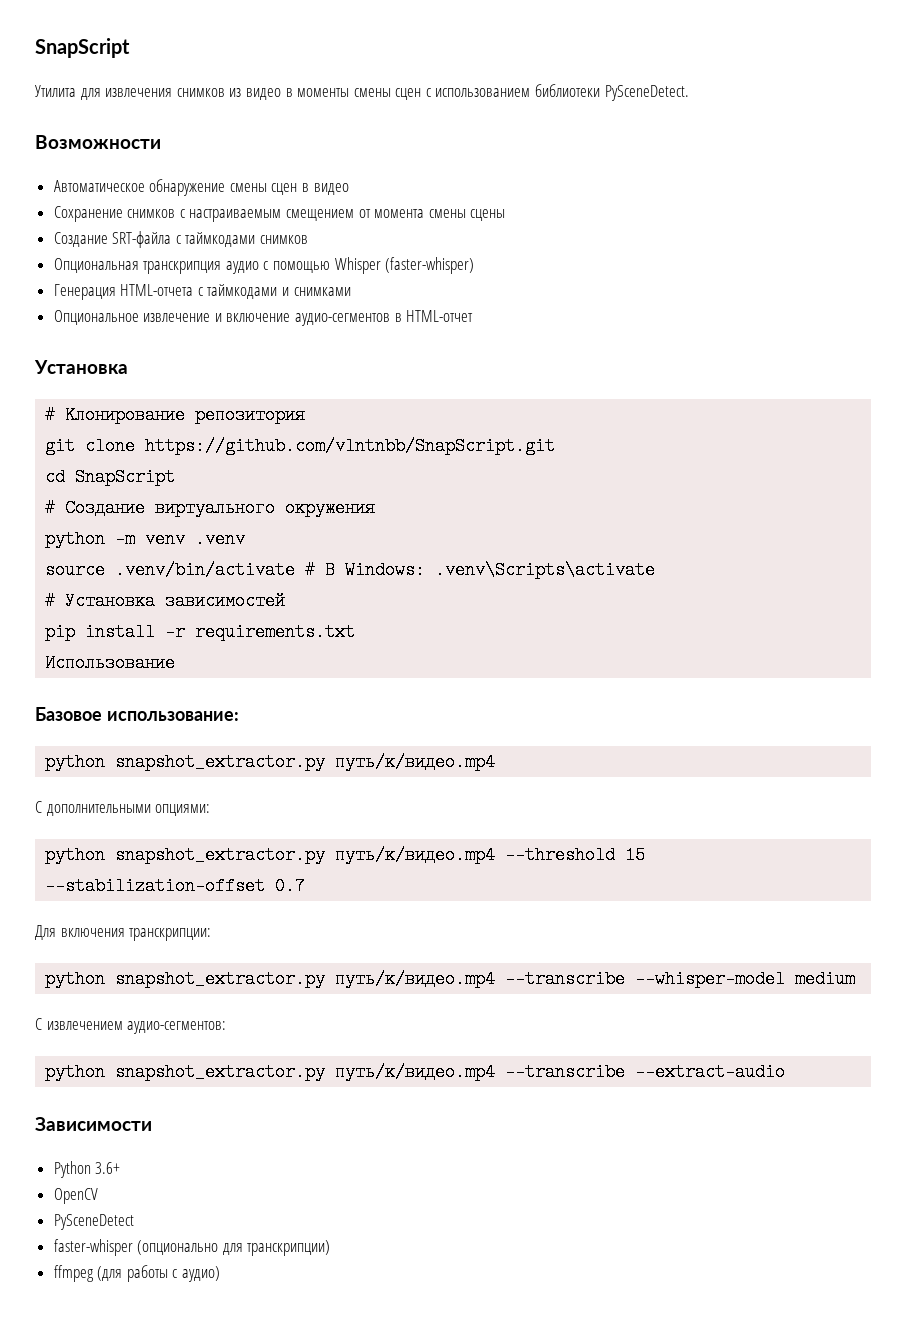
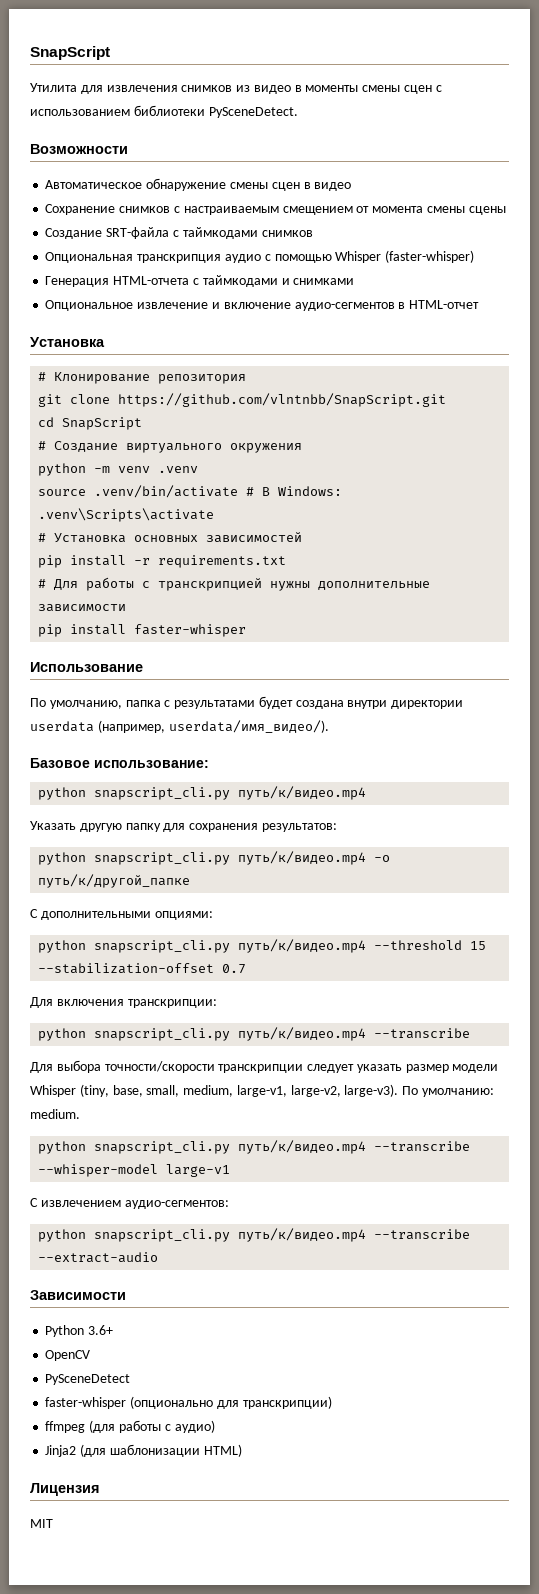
- # Установка зависимостей
+ # Установка основных зависимостей
+ # Для работы с транскрипцией нужны дополнительные зависимости
+ pip install faster-whisper
  Использование
+ По умолчанию, папка с результатами будет создана внутри директории userdata (например, userdata/имя_видео/).
  Базовое использование:
- python snapshot_extractor.py путь/к/видео.mp4
+ python snapscript_cli.py путь/к/видео.mp4
+ Указать другую папку для сохранения результатов:
+ python snapscript_cli.py путь/к/видео.mp4 -o путь/к/другой_папке
- python snapshot_extractor.py путь/к/видео.mp4 --threshold 15 --stabilization-offset 0.7
+ python snapscript_cli.py путь/к/видео.mp4 --threshold 15 --stabilization-offset 0.7
  Для включения транскрипции:
- python snapshot_extractor.py путь/к/видео.mp4 --transcribe --whisper-model medium
+ python snapscript_cli.py путь/к/видео.mp4 --transcribe
+ Для выбора точности/скорости транскрипции следует указать размер модели Whisper (tiny, base, small, medium, large-v1, large-v2, large-v3). По умолчанию: medium.
+ python snapscript_cli.py путь/к/видео.mp4 --transcribe --whisper-model large-v1
- python snapshot_extractor.py путь/к/видео.mp4 --transcribe --extract-audio
+ python snapscript_cli.py путь/к/видео.mp4 --transcribe --extract-audio
+ Jinja2 (для шаблонизации HTML)
+ Лицензия
+ MIT

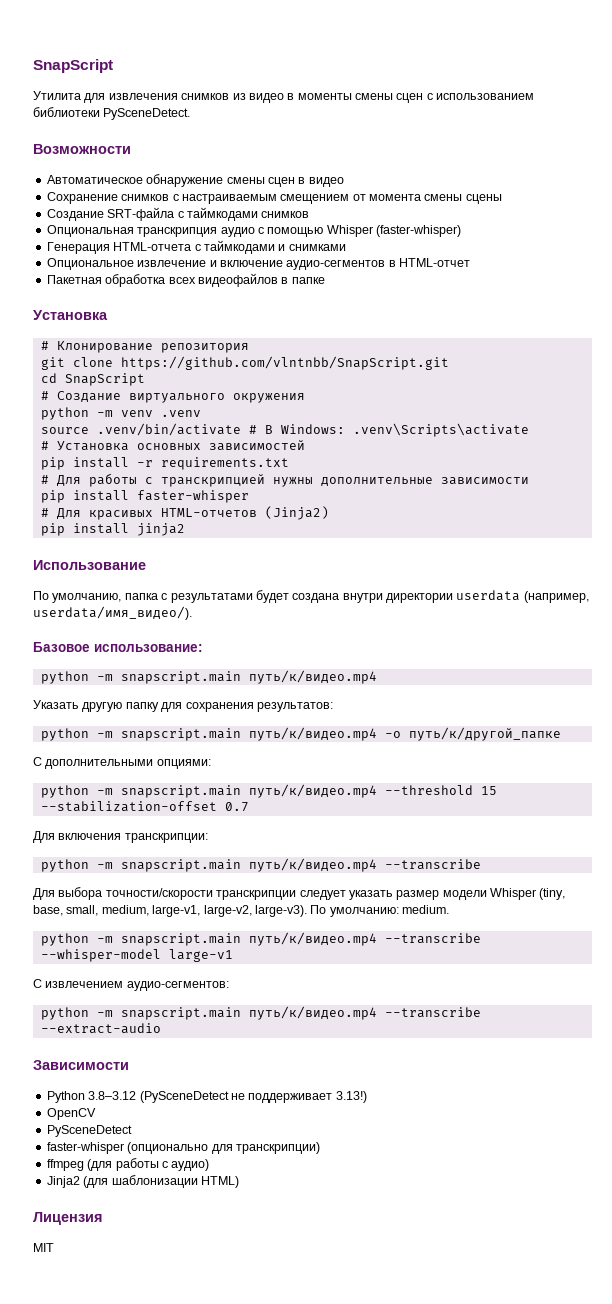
+ Пакетная обработка всех видеофайлов в папке
+ # Для красивых HTML-отчетов (Jinja2)
+ pip install jinja2
  Базовое использование:
- python snapscript_cli.py путь/к/видео.mp4
+ python -m snapscript.main путь/к/видео.mp4
- python snapscript_cli.py путь/к/видео.mp4 -o путь/к/другой_папке
+ python -m snapscript.main путь/к/видео.mp4 -o путь/к/другой_папке
- python snapscript_cli.py путь/к/видео.mp4 --threshold 15 --stabilization-offset 0.7
+ python -m snapscript.main путь/к/видео.mp4 --threshold 15 --stabilization-offset 0.7
  Для включения транскрипции:
- python snapscript_cli.py путь/к/видео.mp4 --transcribe
+ python -m snapscript.main путь/к/видео.mp4 --transcribe
- python snapscript_cli.py путь/к/видео.mp4 --transcribe --whisper-model large-v1
+ python -m snapscript.main путь/к/видео.mp4 --transcribe --whisper-model large-v1
- python snapscript_cli.py путь/к/видео.mp4 --transcribe --extract-audio
+ python -m snapscript.main путь/к/видео.mp4 --transcribe --extract-audio
- Python 3.6+
+ Python 3.8–3.12 (PySceneDetect не поддерживает 3.13!)

